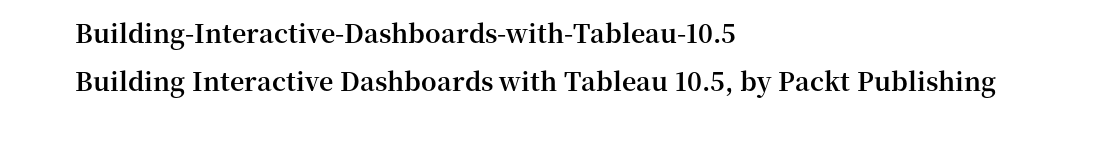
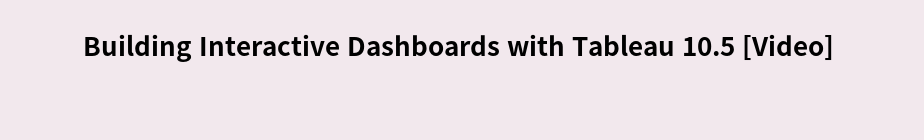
- Building-Interactive-Dashboards-with-Tableau-10.5
- Building Interactive Dashboards with Tableau 10.5, by Packt Publishing
+ Building Interactive Dashboards with Tableau 10.5 [Video]

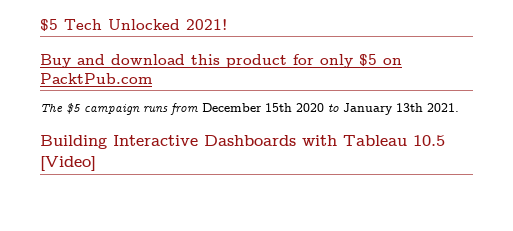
+ $5 Tech Unlocked 2021!
+ Buy and download this product for only $5 on PacktPub.com
+ The $5 campaign runs from December 15th 2020 to January 13th 2021.

